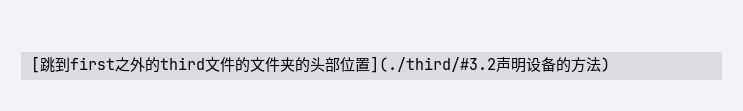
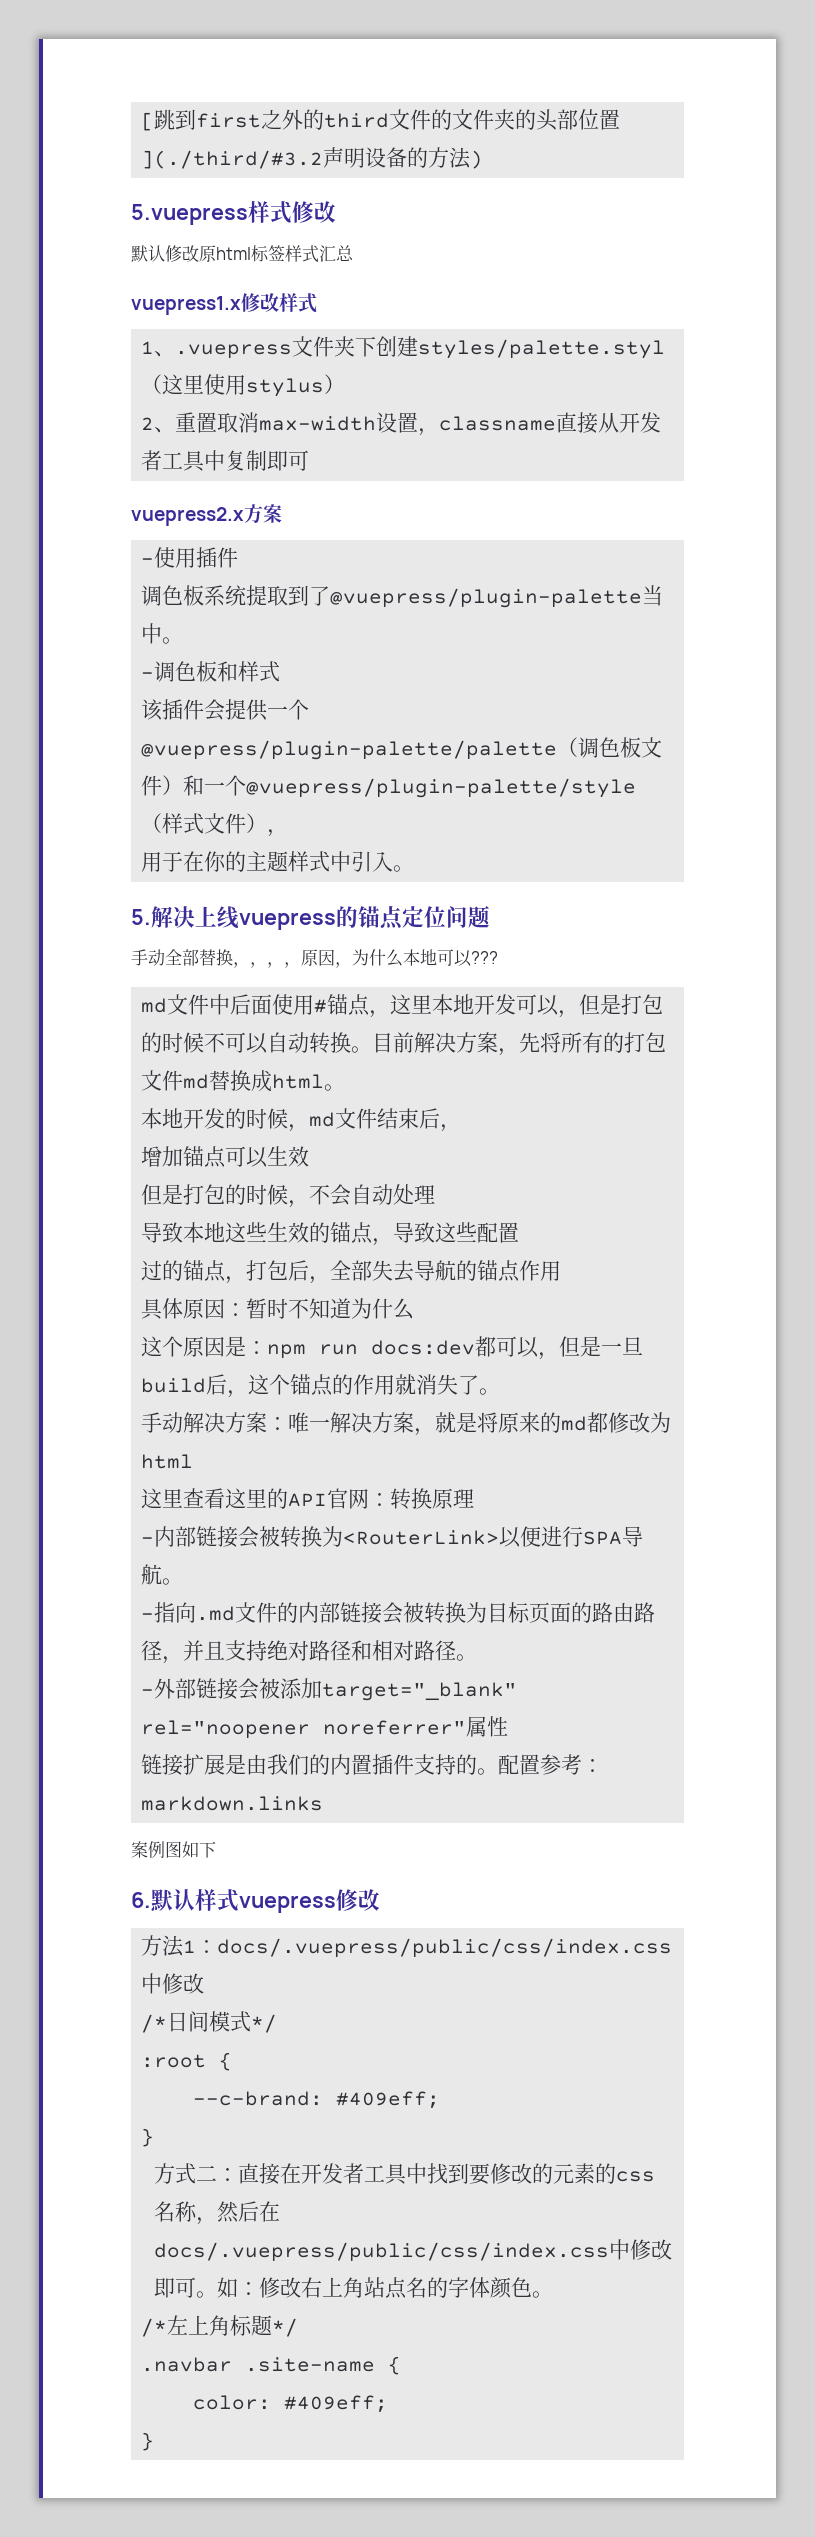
+ 5.vuepress样式修改
+ 默认修改原html标签样式汇总
+ vuepress1.x修改样式
+ 1、.vuepress文件夹下创建styles/palette.styl（这里使用stylus）
+ 2、重置取消max-width设置，classname直接从开发者工具中复制即可
+ vuepress2.x方案
+ -使用插件
+ 调色板系统提取到了@vuepress/plugin-palette当中。
+ -调色板和样式
+ 该插件会提供一个@vuepress/plugin-palette/palette（调色板文件）和一个@vuepress/plugin-palette/style（样式文件），
+ 用于在你的主题样式中引入。
+ 5.解决上线vuepress的锚点定位问题
+ 手动全部替换，，，，原因，为什么本地可以???
+ md文件中后面使用#锚点，这里本地开发可以，但是打包的时候不可以自动转换。目前解决方案，先将所有的打包文件md替换成html。
+ 本地开发的时候，md文件结束后，
+ 增加锚点可以生效
+ 但是打包的时候，不会自动处理
+ 导致本地这些生效的锚点，导致这些配置
+ 过的锚点，打包后，全部失去导航的锚点作用
+ 具体原因：暂时不知道为什么
+ 这个原因是：npm run docs:dev都可以，但是一旦build后，这个锚点的作用就消失了。
+ 手动解决方案：唯一解决方案，就是将原来的md都修改为html
+ 这里查看这里的API官网：转换原理
+ -内部链接会被转换为<RouterLink>以便进行SPA导航。
+ -指向.md文件的内部链接会被转换为目标页面的路由路径，并且支持绝对路径和相对路径。
+ -外部链接会被添加target="_blank" rel="noopener noreferrer"属性
+ 链接扩展是由我们的内置插件支持的。配置参考：markdown.links
+ 案例图如下
+ 6.默认样式vuepress修改
+ 方法1：docs/.vuepress/public/css/index.css中修改
+ /*日间模式*/
+ :root {
+ --c-brand: #409eff;
+ }
+ 方式二：直接在开发者工具中找到要修改的元素的css名称，然后在docs/.vuepress/public/css/index.css中修改即可。如：修改右上角站点名的字体颜色。
+ /*左上角标题*/
+ .navbar .site-name {
+ color: #409eff;
+ }

